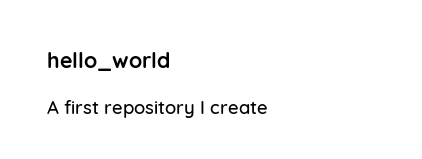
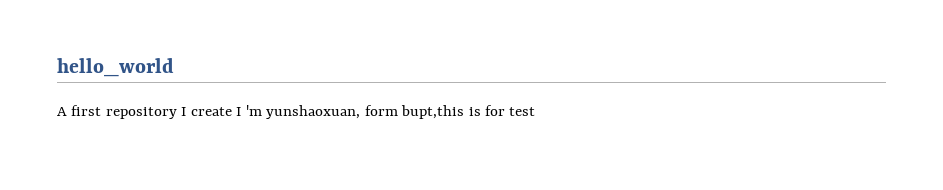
- A first repository I create
+ A first repository I create I 'm yunshaoxuan, form bupt,this is for test

